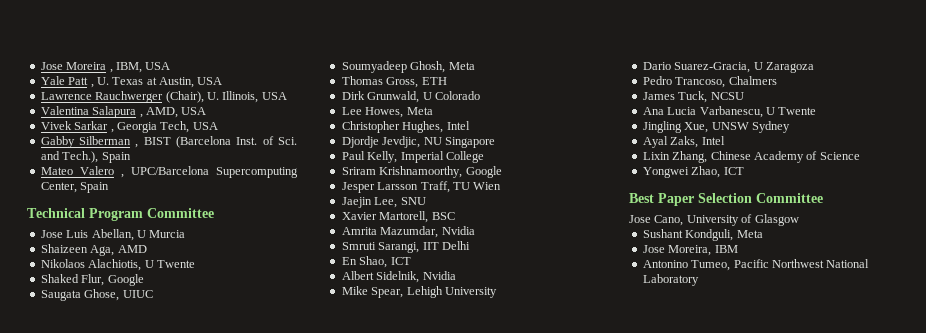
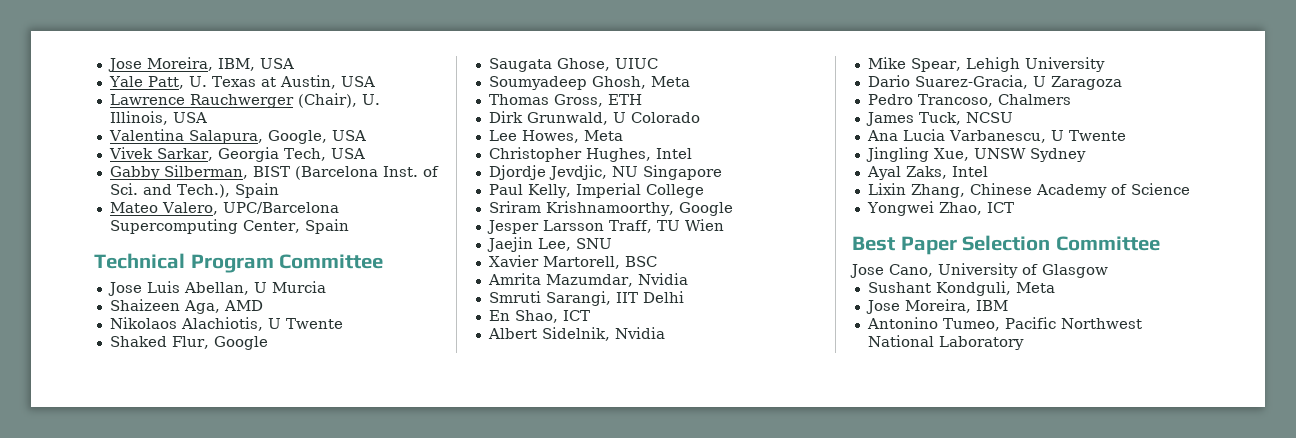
- Jose Moreira , IBM, USA
+ Jose Moreira, IBM, USA
- Yale Patt , U. Texas at Austin, USA
+ Yale Patt, U. Texas at Austin, USA
- Valentina Salapura , AMD, USA
+ Valentina Salapura, Google, USA
- Vivek Sarkar , Georgia Tech, USA
+ Vivek Sarkar, Georgia Tech, USA
- Gabby Silberman , BIST (Barcelona Inst. of Sci. and Tech.), Spain
+ Gabby Silberman, BIST (Barcelona Inst. of Sci. and Tech.), Spain
- Mateo Valero , UPC/Barcelona Supercomputing Center, Spain
+ Mateo Valero, UPC/Barcelona Supercomputing Center, Spain

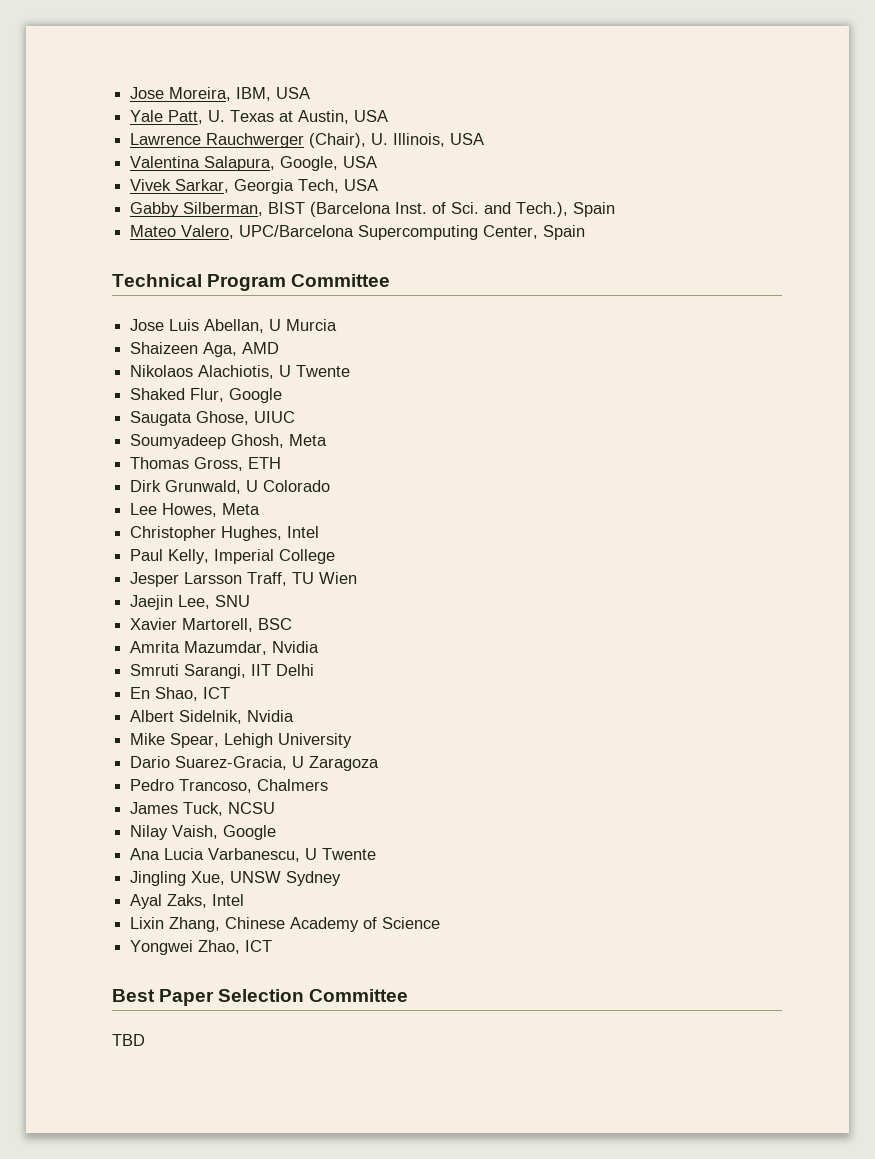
- Djordje Jevdjic, NU Singapore
- Sriram Krishnamoorthy, Google
+ Nilay Vaish, Google
- Jose Cano, University of Glasgow
- Sushant Kondguli, Meta
- Jose Moreira, IBM
- Antonino Tumeo, Pacific Northwest National Laboratory
+ TBD

